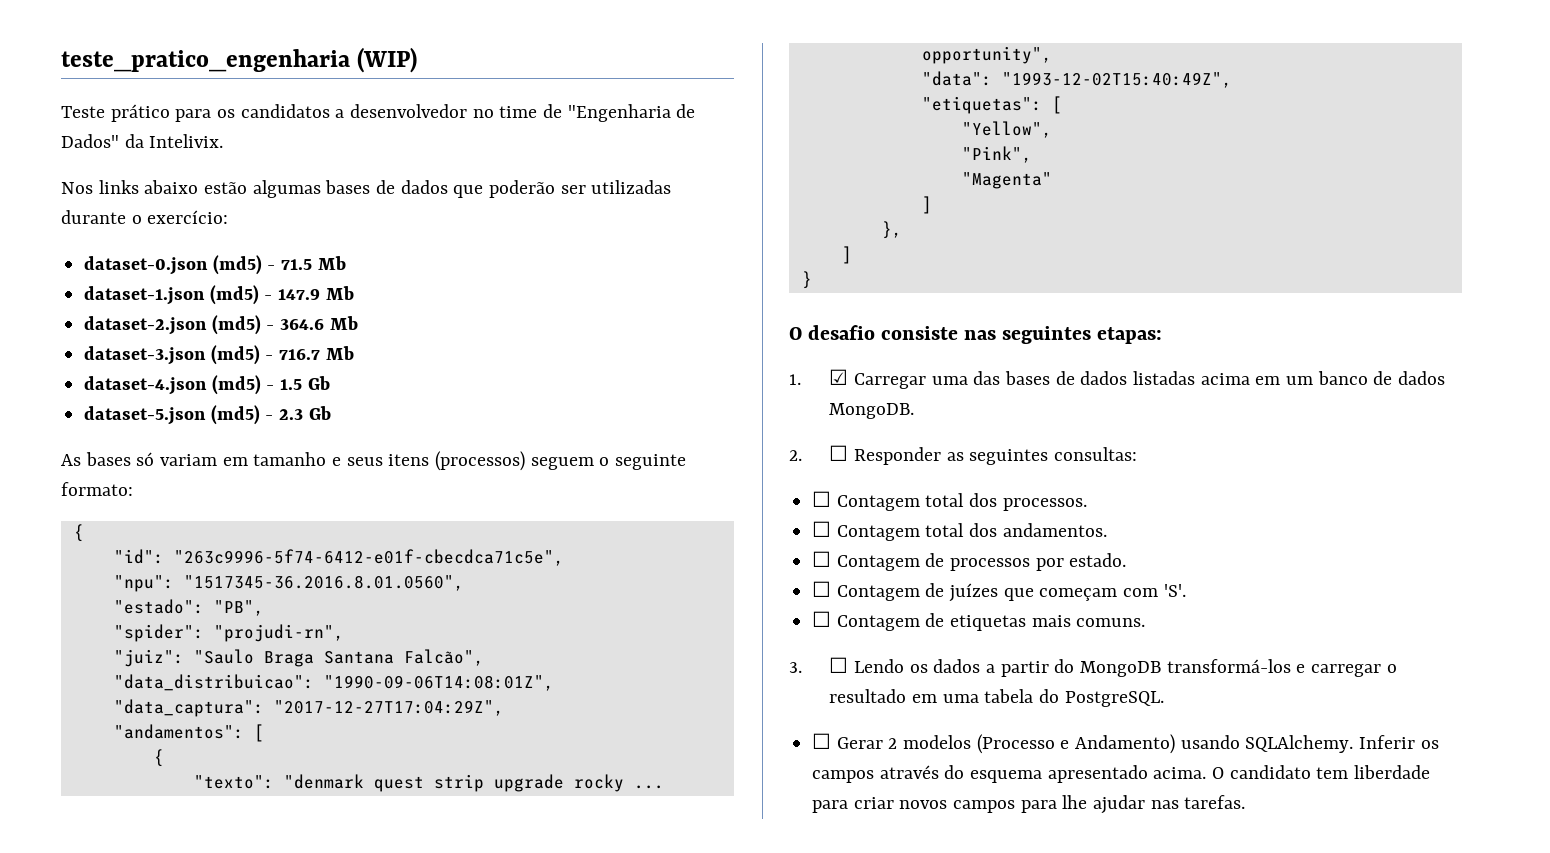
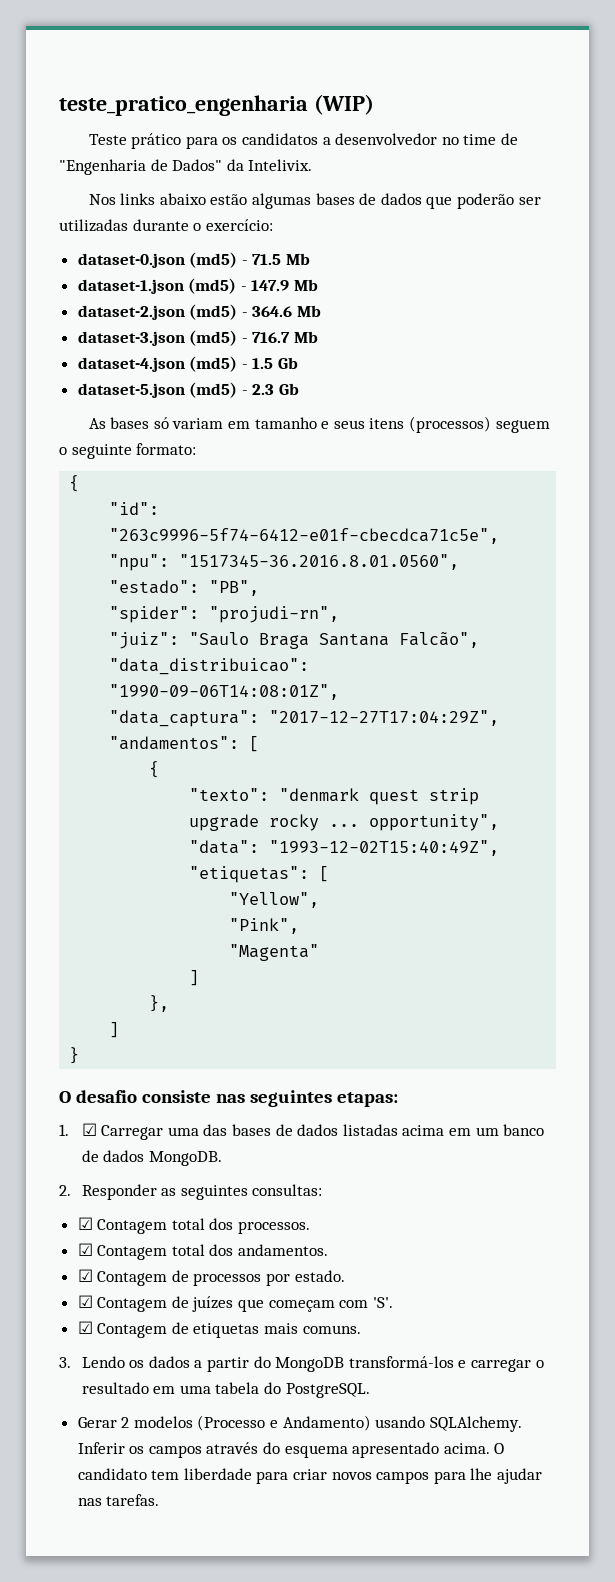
- 2. ☐ Responder as seguintes consultas:
+ 2. Responder as seguintes consultas:
- ☐ Contagem total dos processos.
+ ☑ Contagem total dos processos.
- ☐ Contagem total dos andamentos.
+ ☑ Contagem total dos andamentos.
- ☐ Contagem de processos por estado.
+ ☑ Contagem de processos por estado.
- ☐ Contagem de juízes que começam com 'S'.
+ ☑ Contagem de juízes que começam com 'S'.
- ☐ Contagem de etiquetas mais comuns.
+ ☑ Contagem de etiquetas mais comuns.
- 3. ☐ Lendo os dados a partir do MongoDB transformá-los e carregar o resultado em uma tabela do PostgreSQL.
+ 3. Lendo os dados a partir do MongoDB transformá-los e carregar o resultado em uma tabela do PostgreSQL.
- ☐ Gerar 2 modelos (Processo e Andamento) usando SQLAlchemy.
+ Gerar 2 modelos (Processo e Andamento) usando SQLAlchemy.

